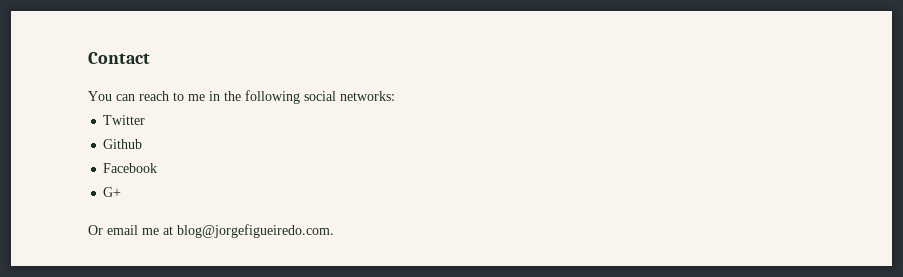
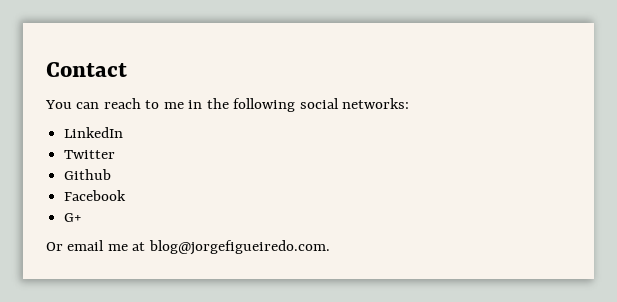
+ LinkedIn

